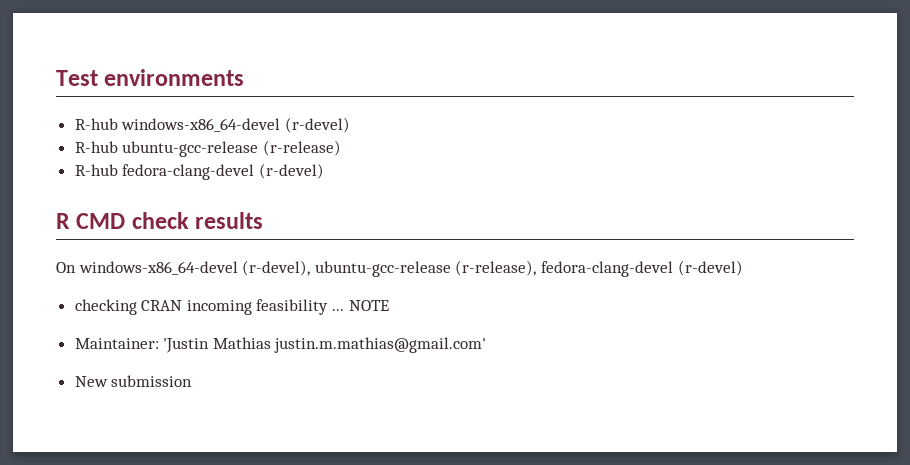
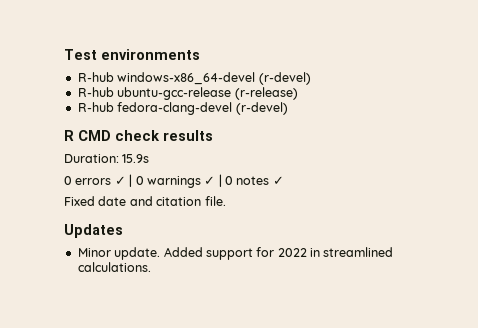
- On windows-x86_64-devel (r-devel), ubuntu-gcc-release (r-release), fedora-clang-devel (r-devel)
- checking CRAN incoming feasibility ... NOTE
- Maintainer: 'Justin Mathias justin.m.mathias@gmail.com'
- New submission
+ Duration: 15.9s
+ 0 errors ✓ | 0 warnings ✓ | 0 notes ✓
+ Fixed date and citation file.
+ Updates
+ Minor update. Added support for 2022 in streamlined calculations.

